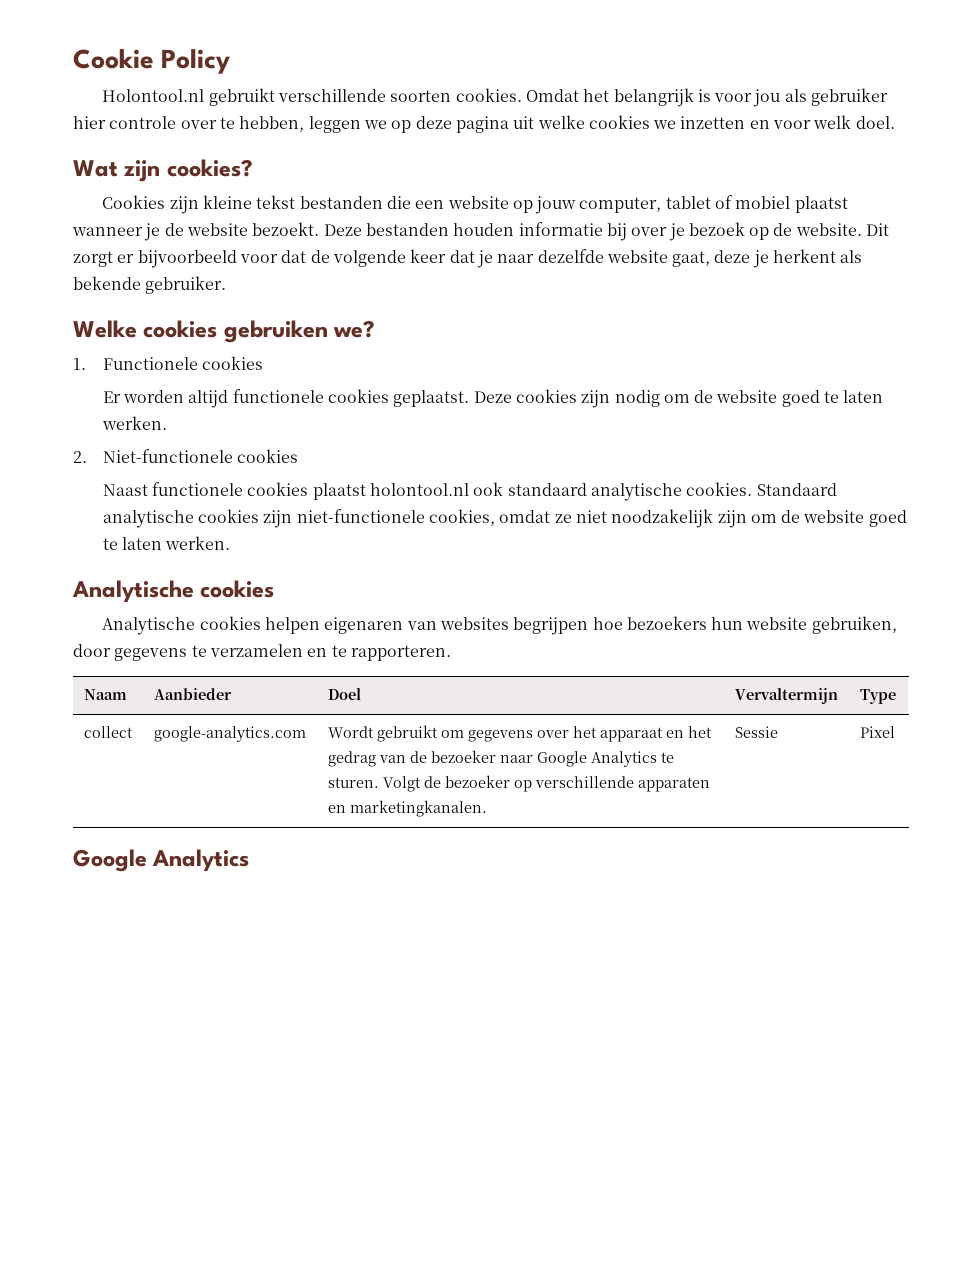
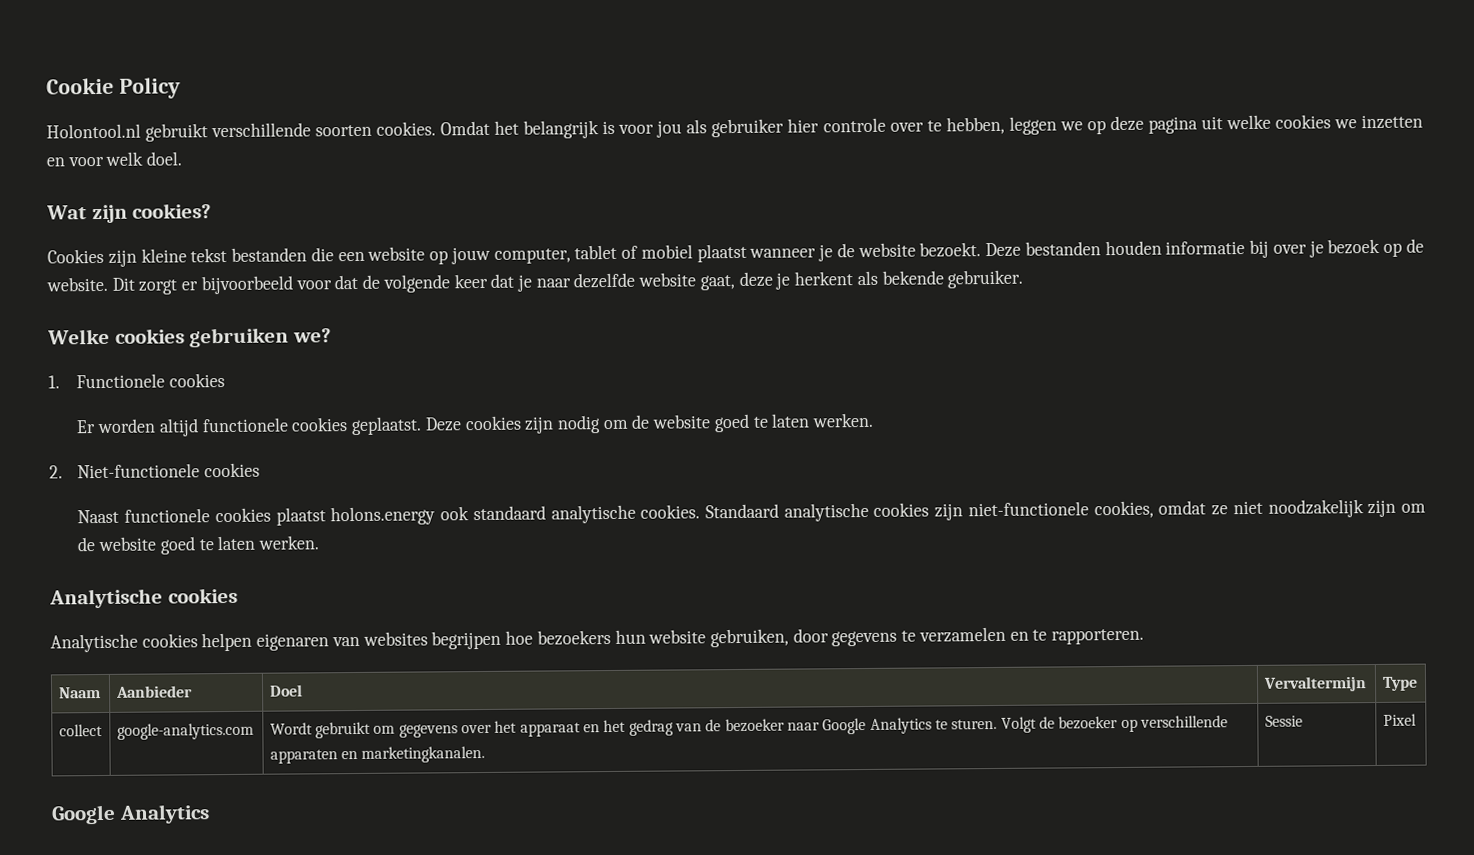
- Naast functionele cookies plaatst holontool.nl ook standaard analytische cookies.
+ Naast functionele cookies plaatst holons.energy ook standaard analytische cookies.

